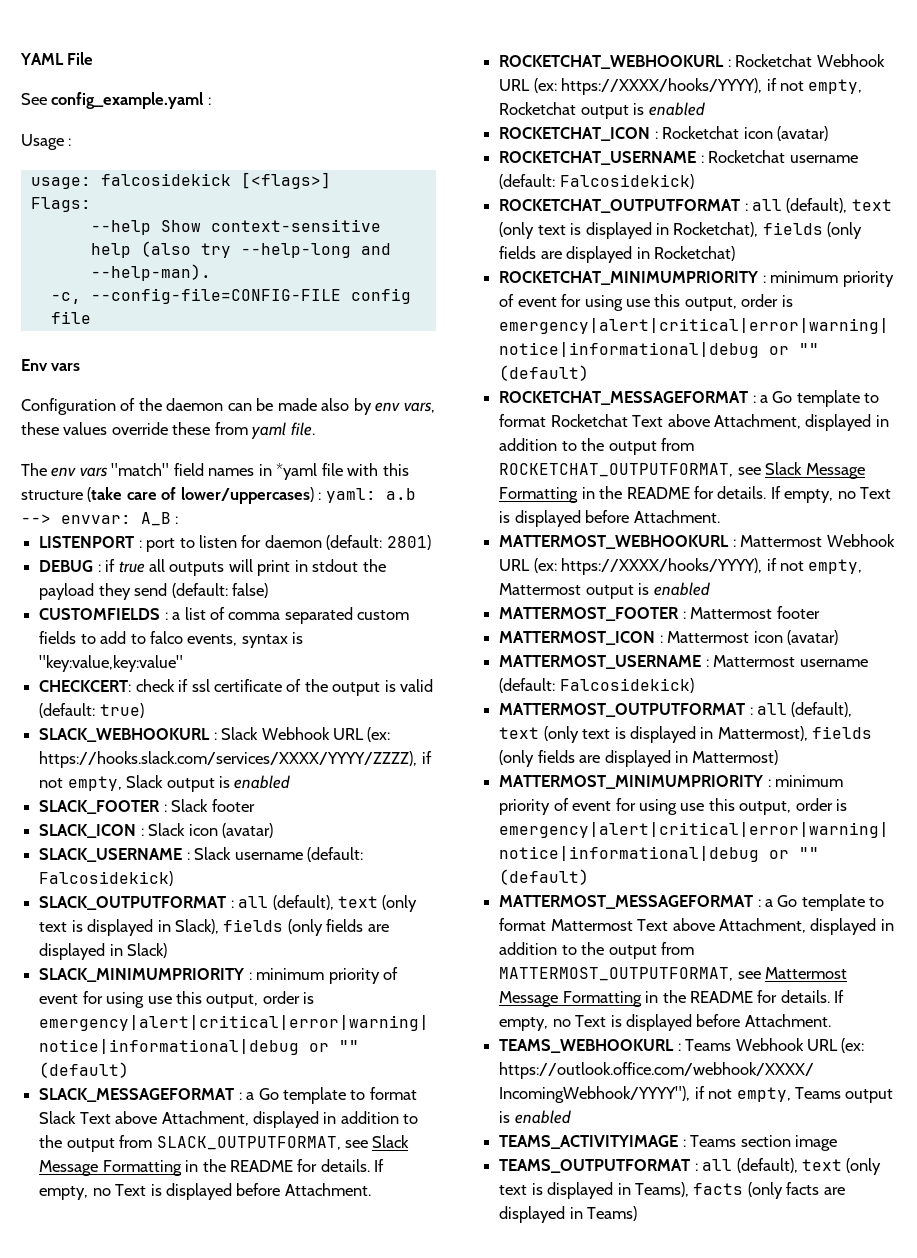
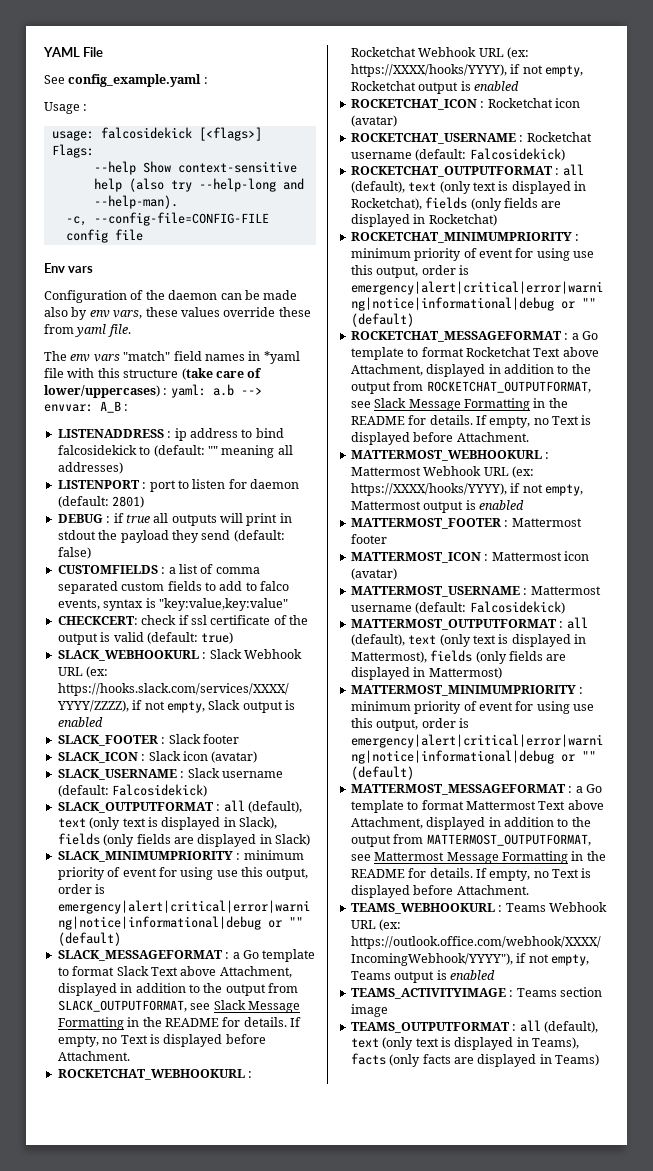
+ LISTENADDRESS : ip address to bind falcosidekick to (default: "" meaning all addresses)

